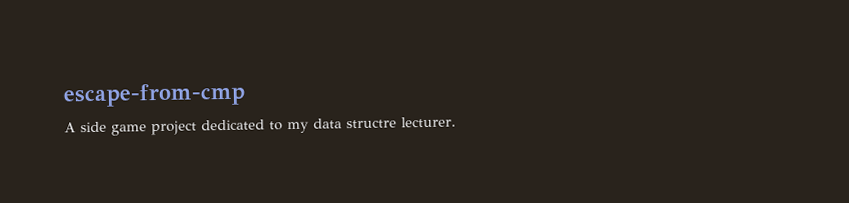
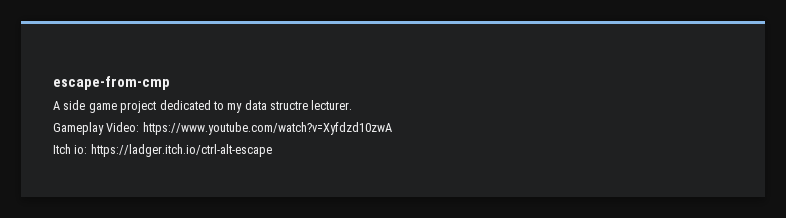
+ Gameplay Video: https://www.youtube.com/watch?v=Xyfdzd10zwA
+ Itch io: https://ladger.itch.io/ctrl-alt-escape

